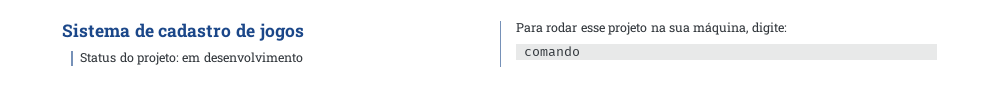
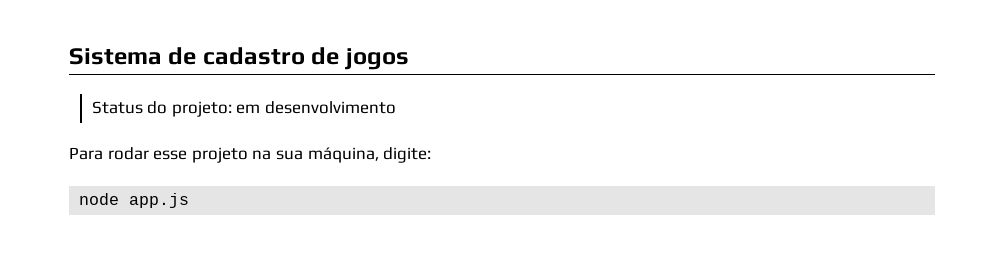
- comando
+ node app.js

